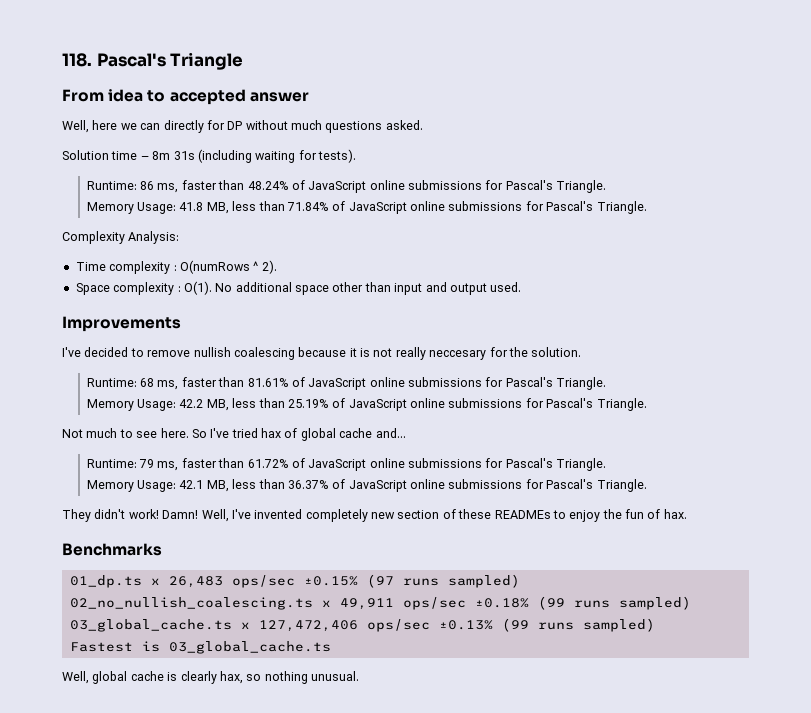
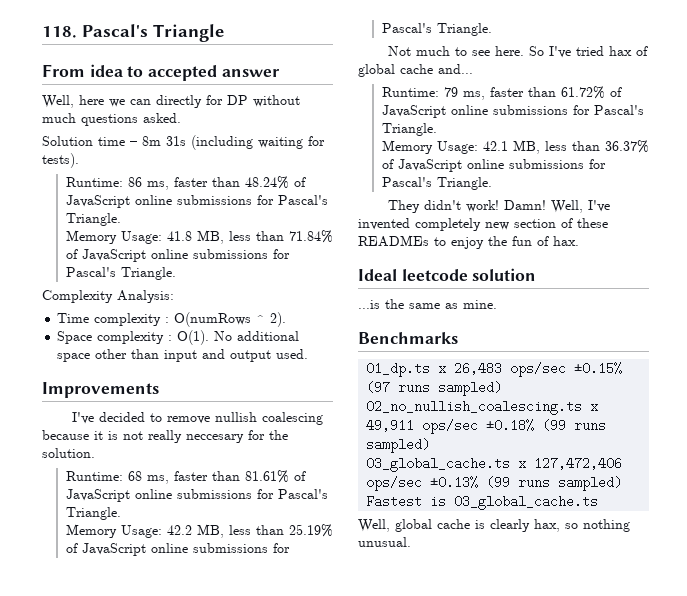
+ Ideal leetcode solution
+ ...is the same as mine.

